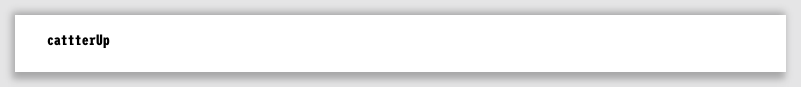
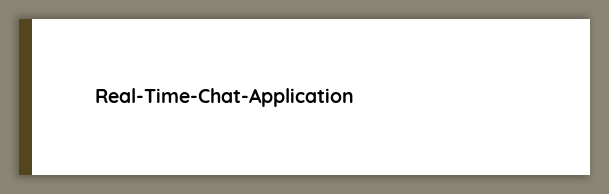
- cattterUp
+ Real-Time-Chat-Application

